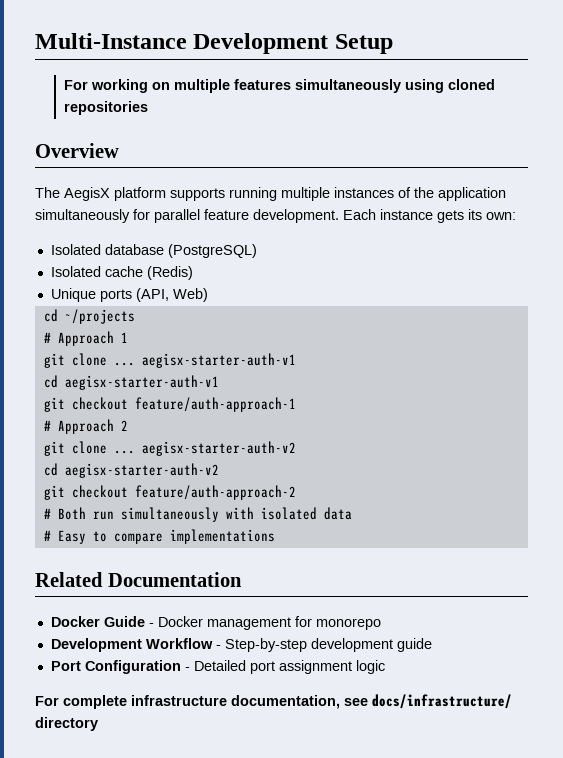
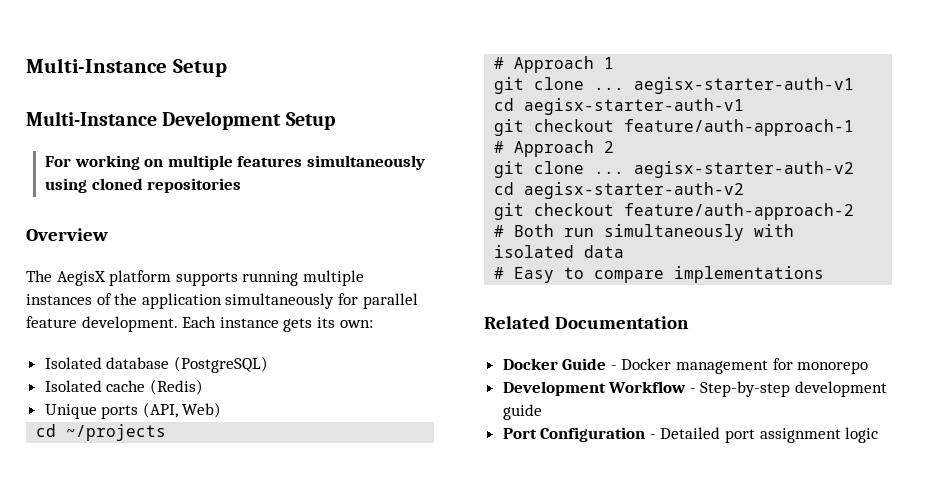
+ Multi-Instance Setup
- For complete infrastructure documentation, see docs/infrastructure/ directory

